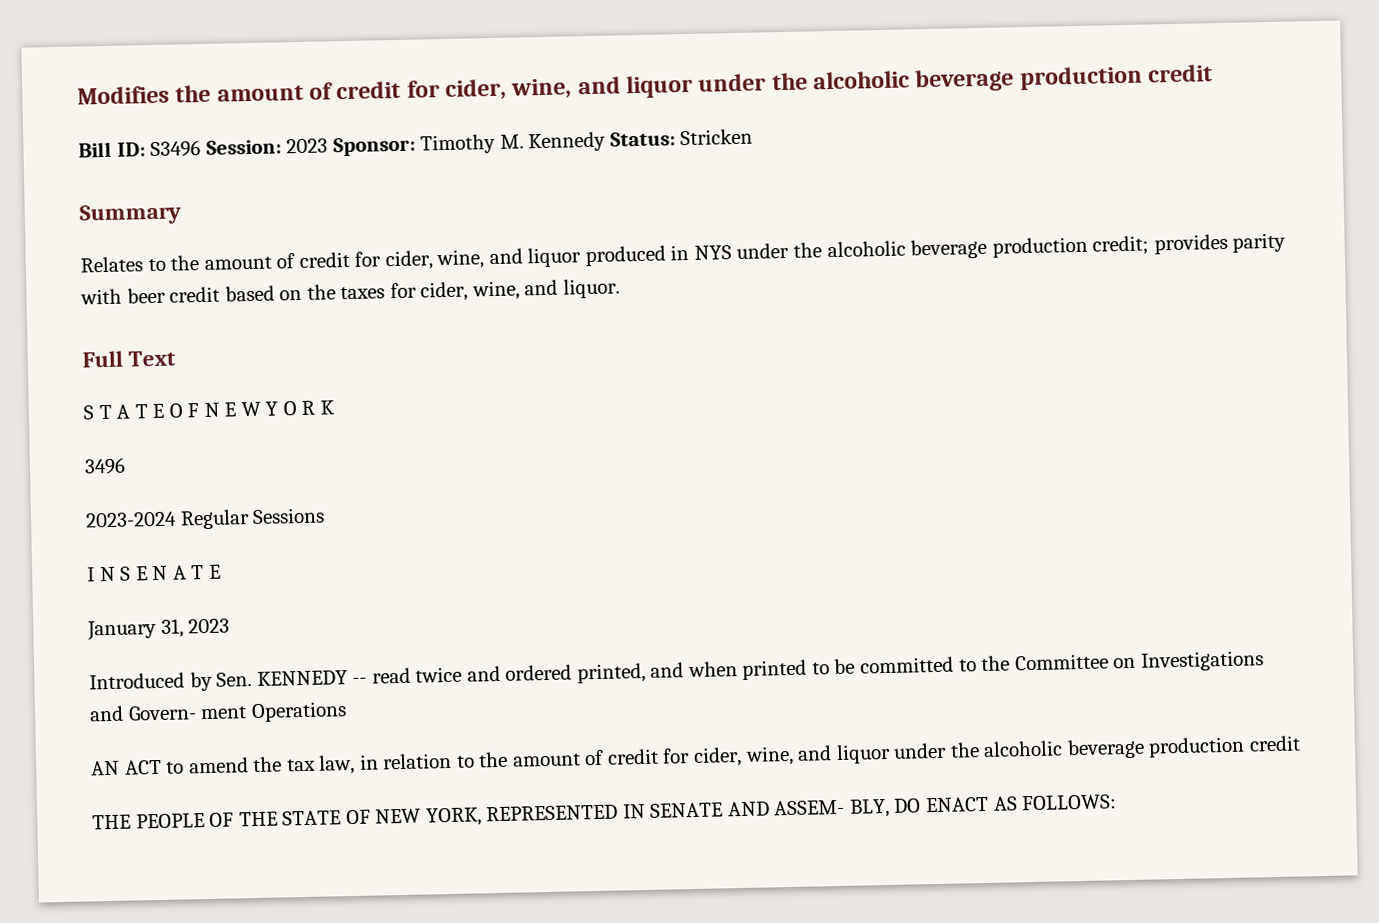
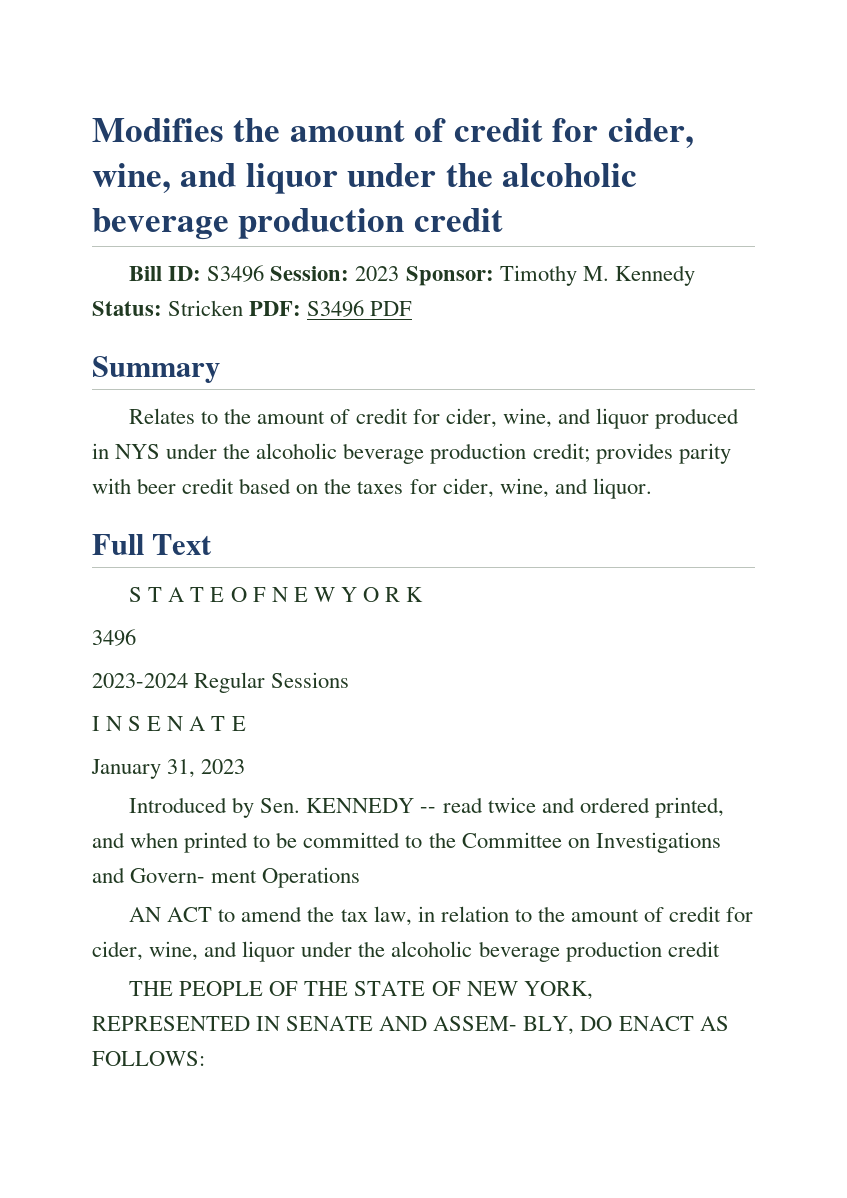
- Bill ID: S3496 Session: 2023 Sponsor: Timothy M. Kennedy Status: Stricken
+ Bill ID: S3496 Session: 2023 Sponsor: Timothy M. Kennedy Status: Stricken PDF: S3496 PDF

